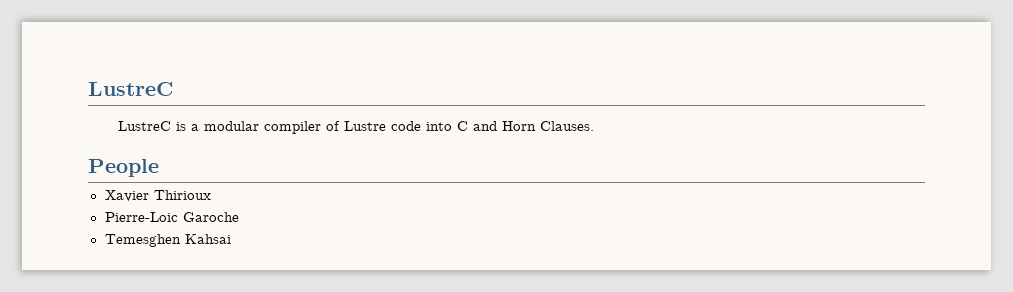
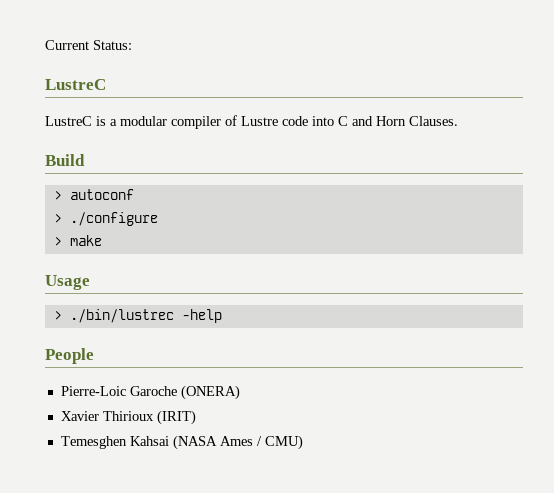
+ Current Status:
+ Build
+ > autoconf
+ > ./configure
+ > make
+ Usage
+ > ./bin/lustrec -help
  People
+ Pierre-Loic Garoche (ONERA)
- Xavier Thirioux
- Pierre-Loic Garoche
+ Xavier Thirioux (IRIT)
- Temesghen Kahsai
+ Temesghen Kahsai (NASA Ames / CMU)

